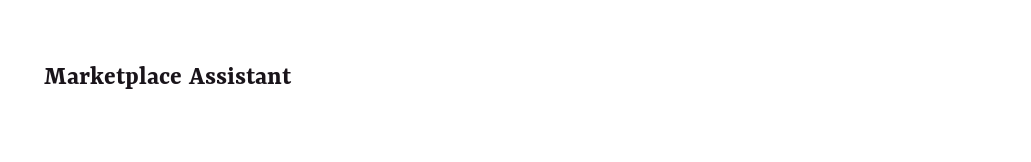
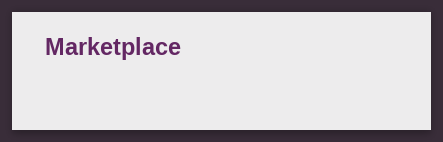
- Marketplace Assistant
+ Marketplace

